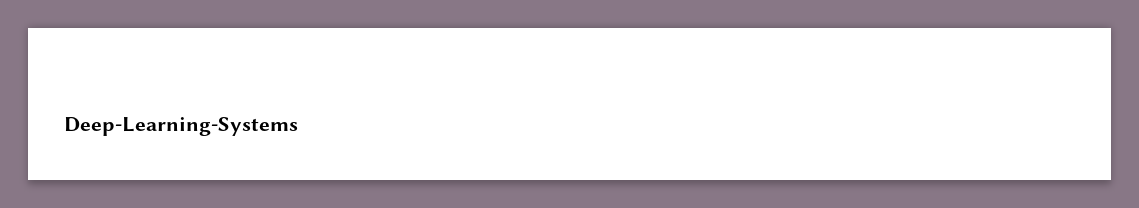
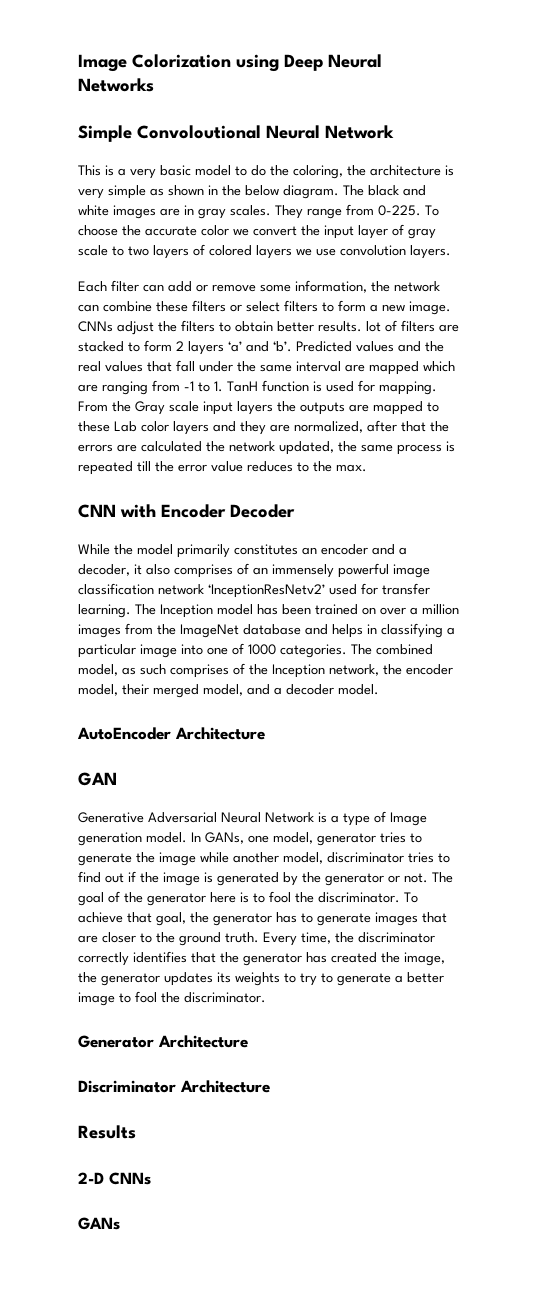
- Deep-Learning-Systems
+ Image Colorization using Deep Neural Networks
+ Simple Convoloutional Neural Network
+ This is a very basic model to do the coloring, the architecture is very simple as shown in the below diagram. The black and white images are in gray scales. They range from 0-225. To choose the accurate color we convert the input layer of gray scale to two layers of colored layers we use convolution layers.
+ Each filter can add or remove some information, the network can combine these filters or select filters to form a new image. CNNs adjust the filters to obtain better results. lot of filters are stacked to form 2 layers ‘a’ and ‘b’. Predicted values and the real values that fall under the same interval are mapped which are ranging from -1 to 1. TanH function is used for mapping. From the Gray scale input layers the outputs are mapped to these Lab color layers and they are normalized, after that the errors are calculated the network updated, the same process is repeated till the error value reduces to the max.
+ CNN with Encoder Decoder
+ While the model primarily constitutes an encoder and a decoder, it also comprises of an immensely powerful image classification network ‘InceptionResNetv2’ used for transfer learning. The Inception model has been trained on over a million images from the ImageNet database and helps in classifying a particular image into one of 1000 categories. The combined model, as such comprises of the Inception network, the encoder model, their merged model, and a decoder model.
+ AutoEncoder Architecture
+ GAN
+ Generative Adversarial Neural Network is a type of Image generation model. In GANs, one model, generator tries to generate the image while another model, discriminator tries to find out if the image is generated by the generator or not. The goal of the generator here is to fool the discriminator. To achieve that goal, the generator has to generate images that are closer to the ground truth. Every time, the discriminator correctly identifies that the generator has created the image, the generator updates its weights to try to generate a better image to fool the discriminator.
+ Generator Architecture
+ Discriminator Architecture
+ Results
+ 2-D CNNs
+ GANs

